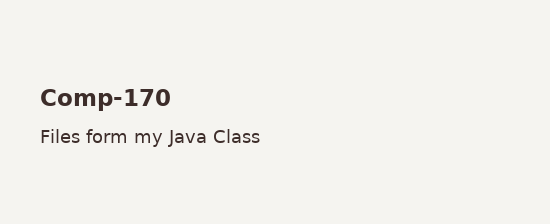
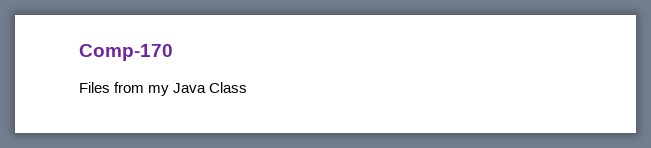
- Files form my Java Class
+ Files from my Java Class

